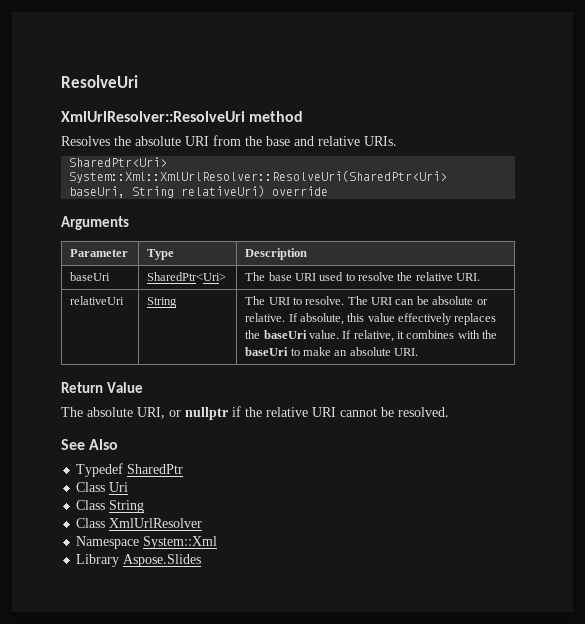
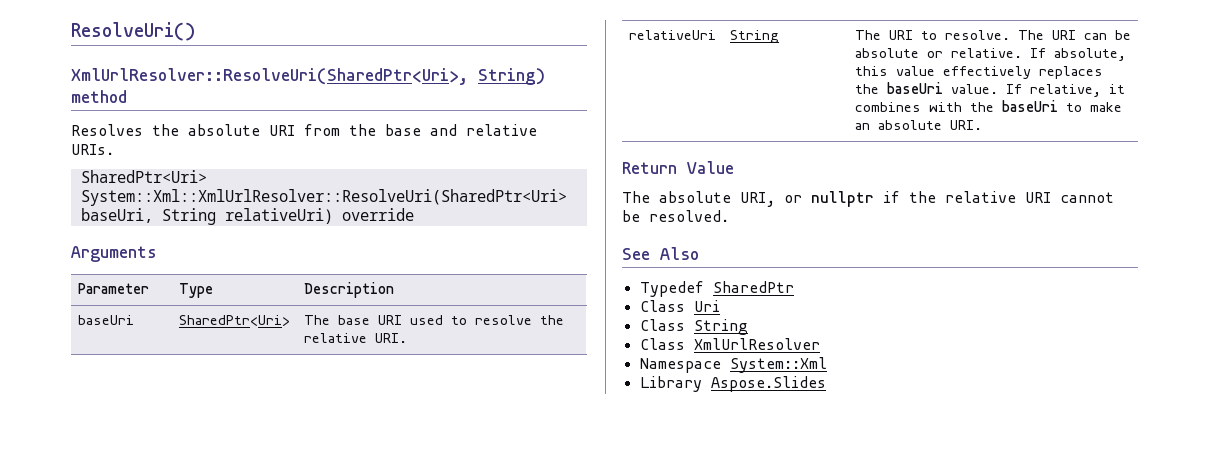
- ResolveUri
- XmlUrlResolver::ResolveUri method
+ ResolveUri()
+ XmlUrlResolver::ResolveUri(SharedPtr<Uri>, String) method

